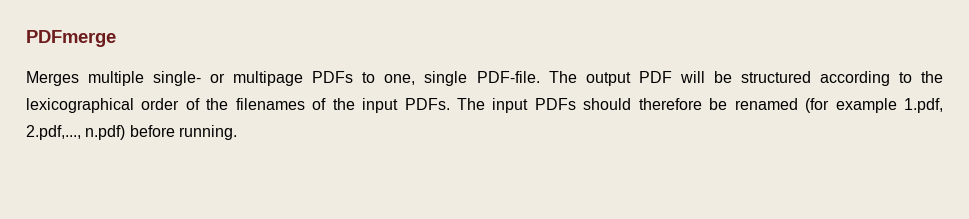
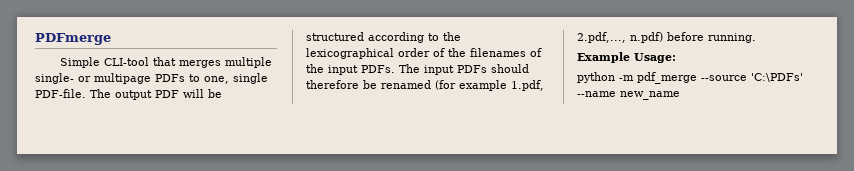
- Merges multiple single- or multipage PDFs to one, single PDF-file.
+ Simple CLI-tool that merges multiple single- or multipage PDFs to one, single PDF-file.
+ Example Usage:
+ python -m pdf_merge --source 'C:\PDFs' --name new_name

